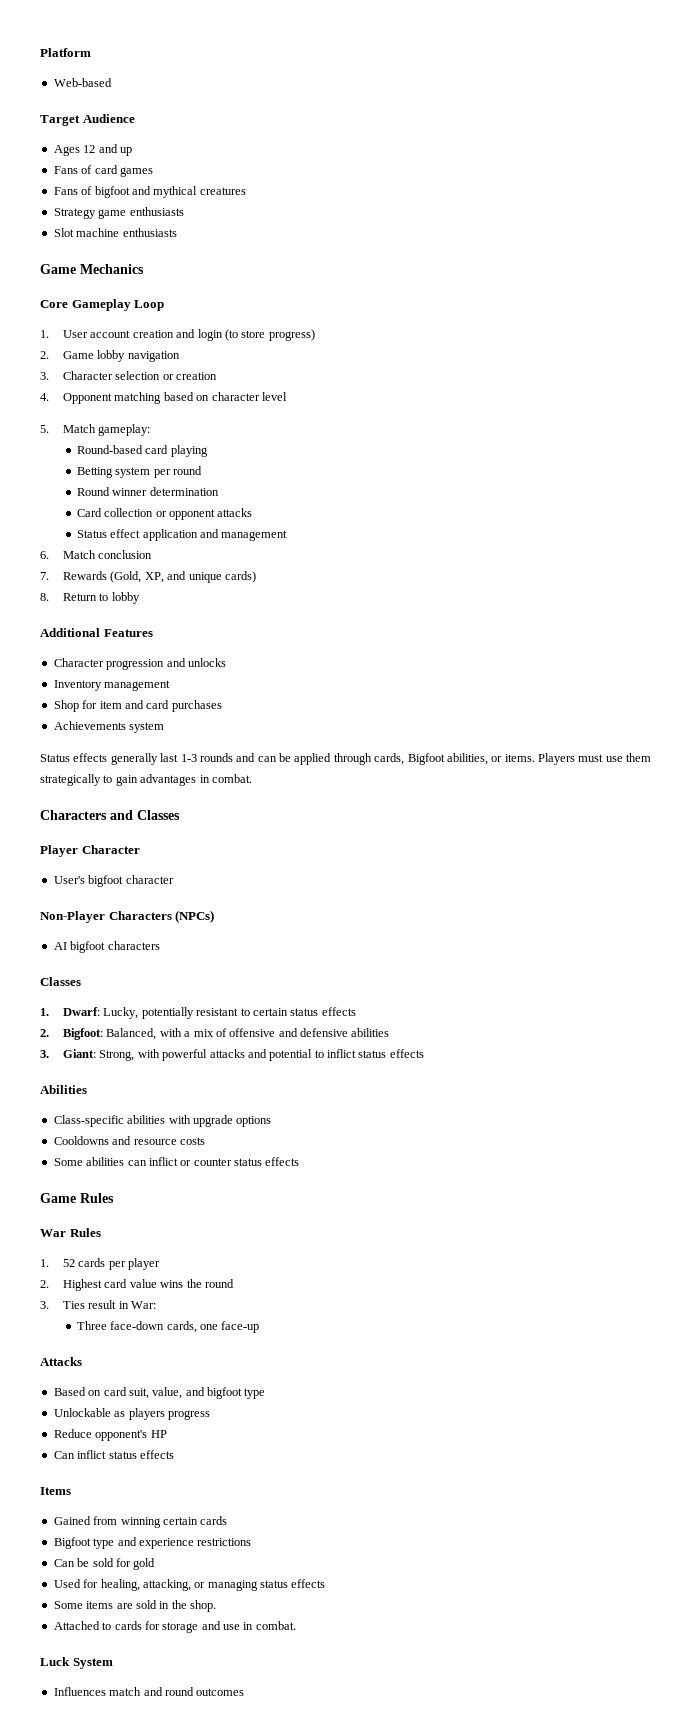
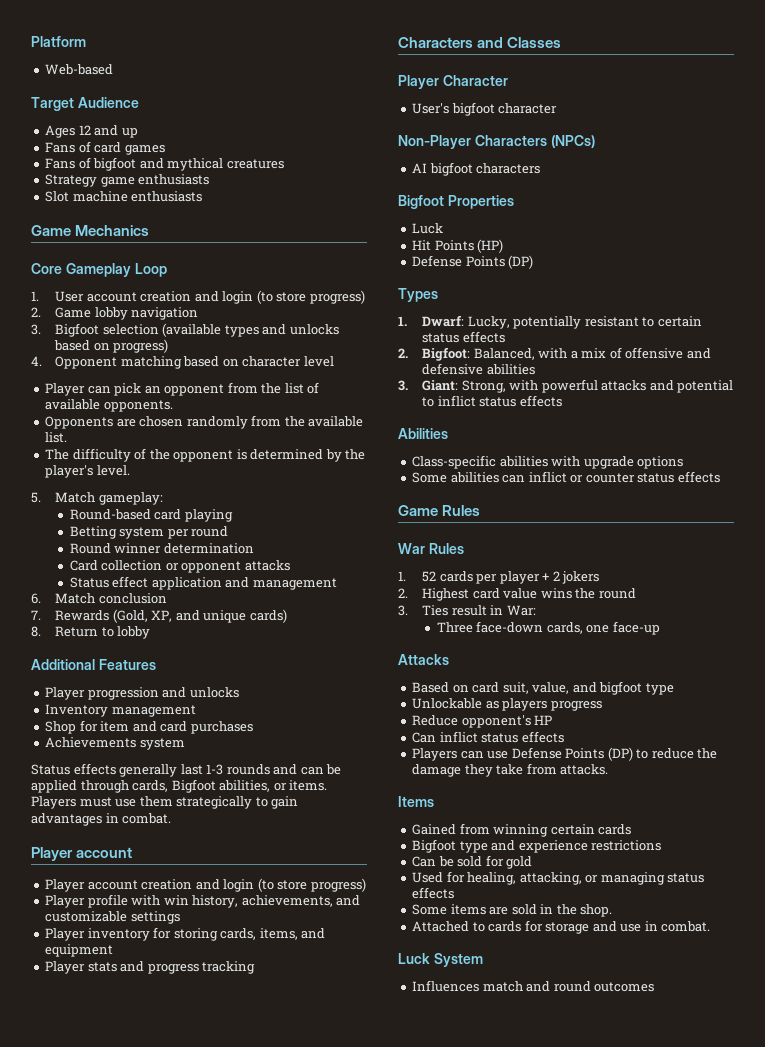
- 3. Character selection or creation
+ 3. Bigfoot selection (available types and unlocks based on progress)
+ Player can pick an opponent from the list of available opponents.
+ Opponents are chosen randomly from the available list.
+ The difficulty of the opponent is determined by the player's level.
- Character progression and unlocks
+ Player progression and unlocks
  Players must use them strategically to gain advantages in combat.
+ Player account
+ Player account creation and login (to store progress)
+ Player profile with win history, achievements, and customizable settings
+ Player inventory for storing cards, items, and equipment
+ Player stats and progress tracking
  AI bigfoot characters
- Classes
+ Bigfoot Properties
+ Luck
+ Hit Points (HP)
+ Defense Points (DP)
+ Types
- Cooldowns and resource costs
- 1. 52 cards per player
+ 1. 52 cards per player + 2 jokers
+ Players can use Defense Points (DP) to reduce the damage they take from attacks.

